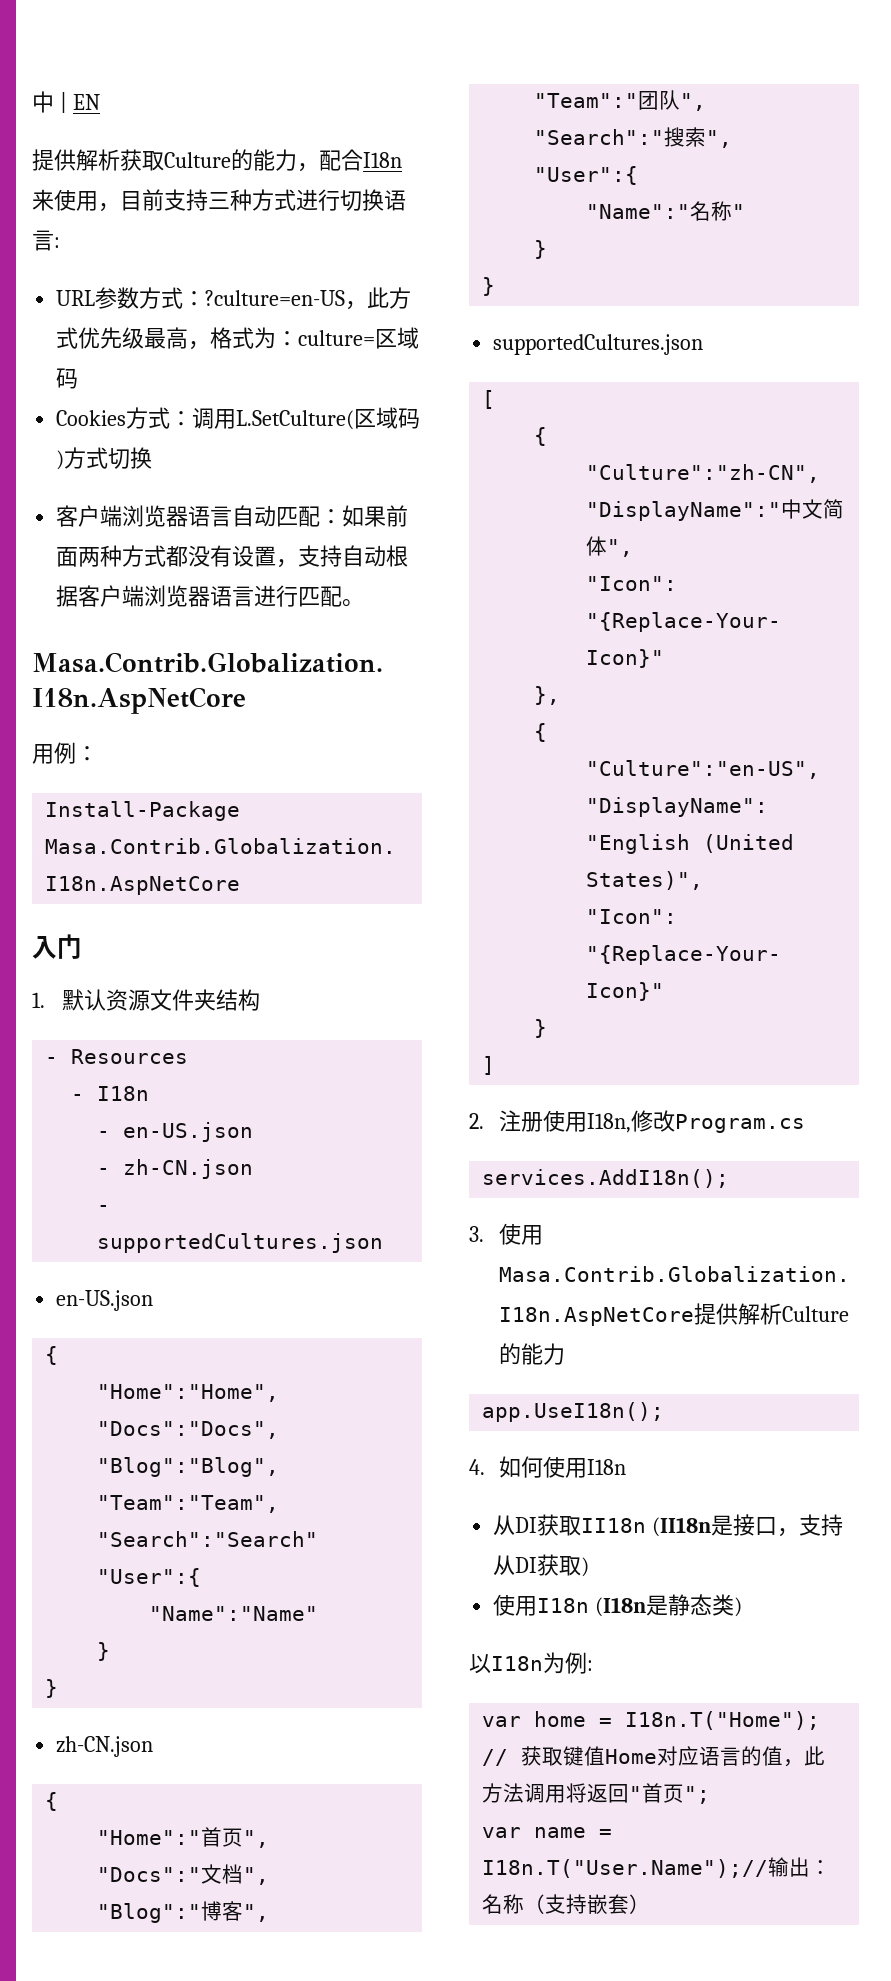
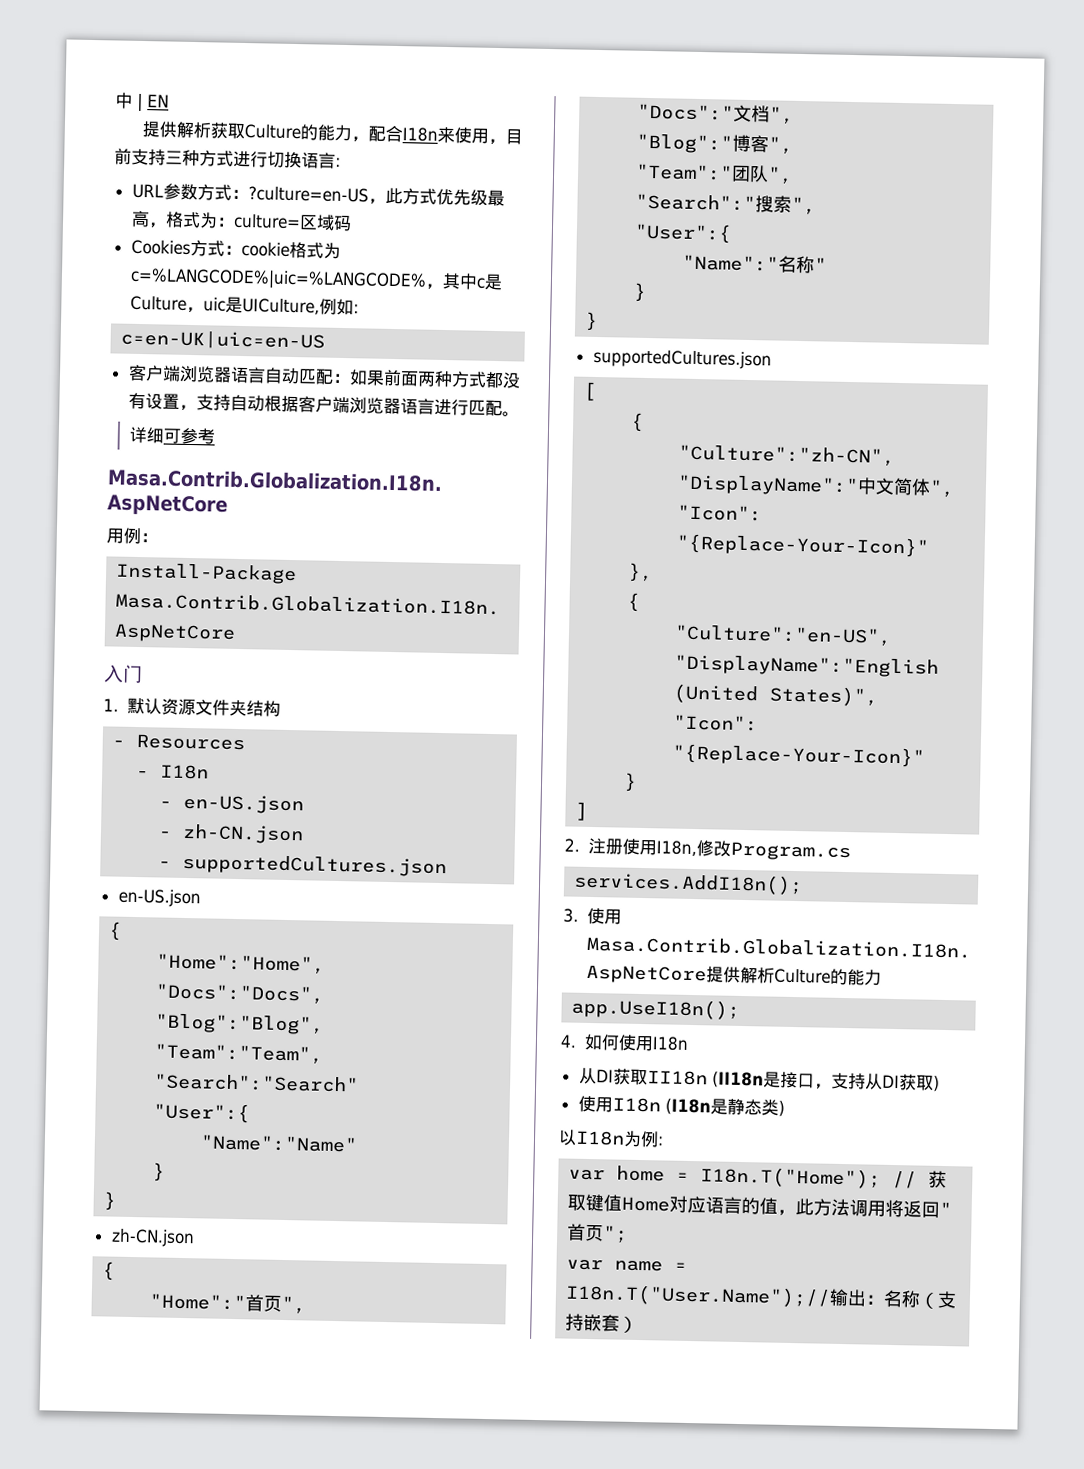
- Cookies方式：调用L.SetCulture(区域码)方式切换
+ Cookies方式：cookie格式为c=%LANGCODE%|uic=%LANGCODE%，其中c是Culture，uic是UICulture,例如:
+ c=en-UK|uic=en-US
+ 详细可参考

